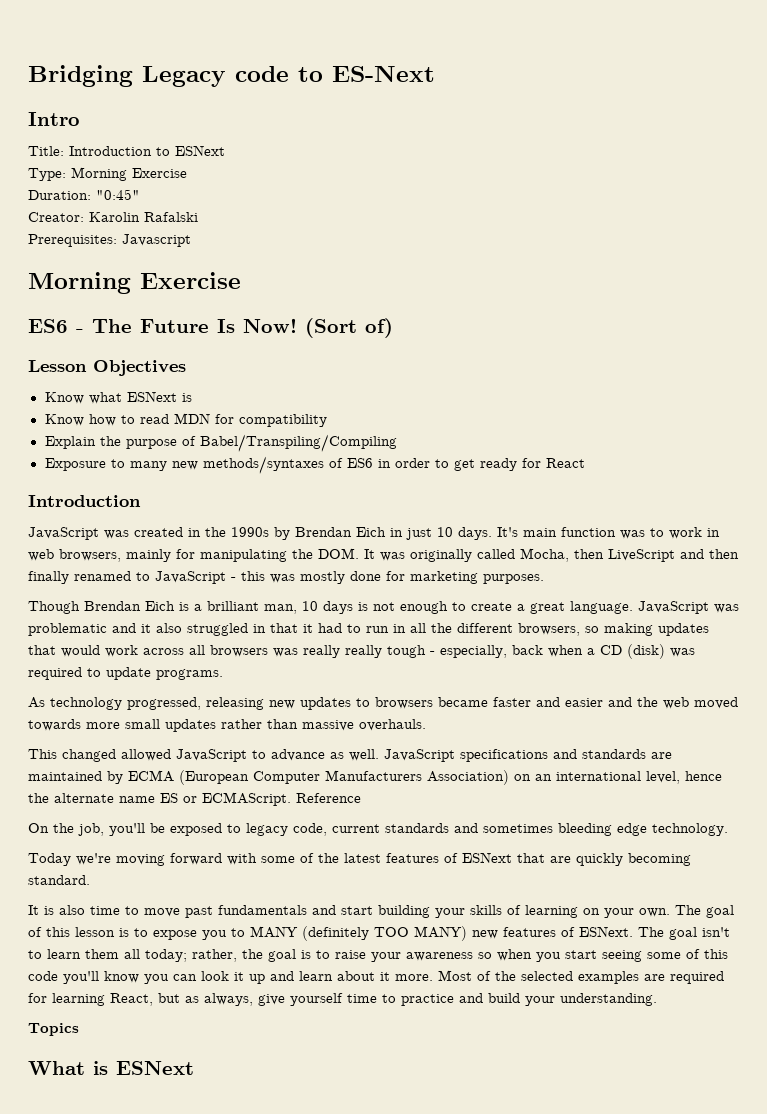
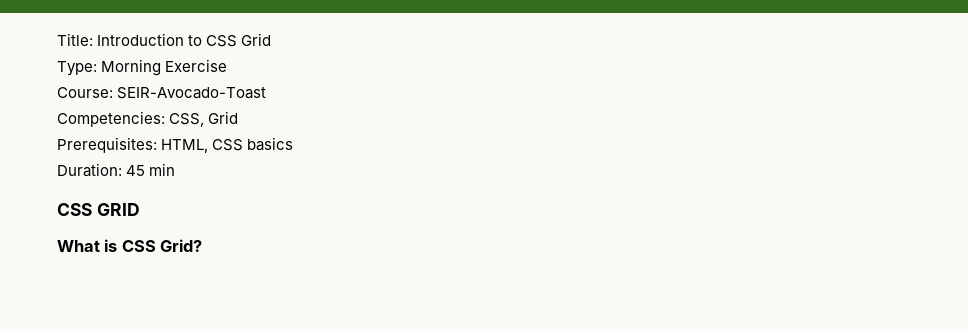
- Bridging Legacy code to ES-Next
- Intro
- Title: Introduction to ESNext
+ Title: Introduction to CSS Grid
- Duration: "0:45"
- Creator: Karolin Rafalski
- Prerequisites: Javascript
- Morning Exercise
- ES6 - The Future Is Now! (Sort of)
- Lesson Objectives
- Know what ESNext is
- Know how to read MDN for compatibility
- Explain the purpose of Babel/Transpiling/Compiling
- Exposure to many new methods/syntaxes of ES6 in order to get ready for React
- Introduction
- JavaScript was created in the 1990s by Brendan Eich in just 10 days. It's main function was to work in web browsers, mainly for manipulating the DOM. It was originally called Mocha, then LiveScript and then finally renamed to JavaScript - this was mostly done for marketing purposes.
- Though Brendan Eich is a brilliant man, 10 days is not enough to create a great language. JavaScript was problematic and it also struggled in that it had to run in all the different browsers, so making updates that would work across all browsers was really really tough - especially, back when a CD (disk) was required to update programs.
- As technology progressed, releasing new updates to browsers became faster and easier and the web moved towards more small updates rather than massive overhauls.
- This changed allowed JavaScript to advance as well. JavaScript specifications and standards are maintained by ECMA (European Computer Manufacturers Association) on an international level, hence the alternate name ES or ECMAScript. Reference
- On the job, you'll be exposed to legacy code, current standards and sometimes bleeding edge technology.
- Today we're moving forward with some of the latest features of ESNext that are quickly becoming standard.
- It is also time to move past fundamentals and start building your skills of learning on your own. The goal of this lesson is to expose you to MANY (definitely TOO MANY) new features of ESNext. The goal isn't to learn them all today; rather, the goal is to raise your awareness so when you start seeing some of this code you'll know you can look it up and learn about it more. Most of the selected examples are required for learning React, but as always, give yourself time to practice and build your understanding.
- Topics
+ Course: SEIR-Avocado-Toast
+ Competencies: CSS, Grid
+ Prerequisites: HTML, CSS basics
+ Duration: 45 min
+ CSS GRID
- What is ESNext
+ What is CSS Grid?

